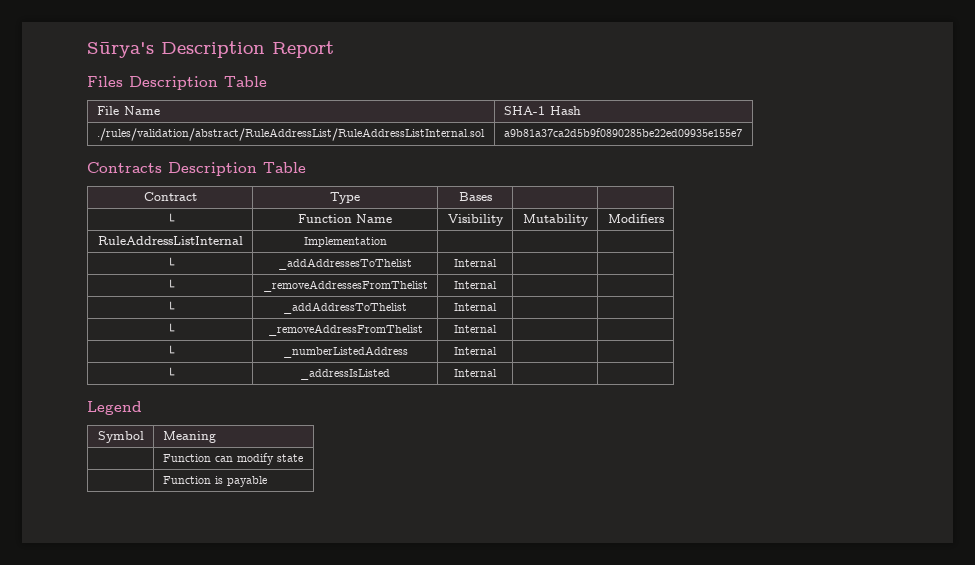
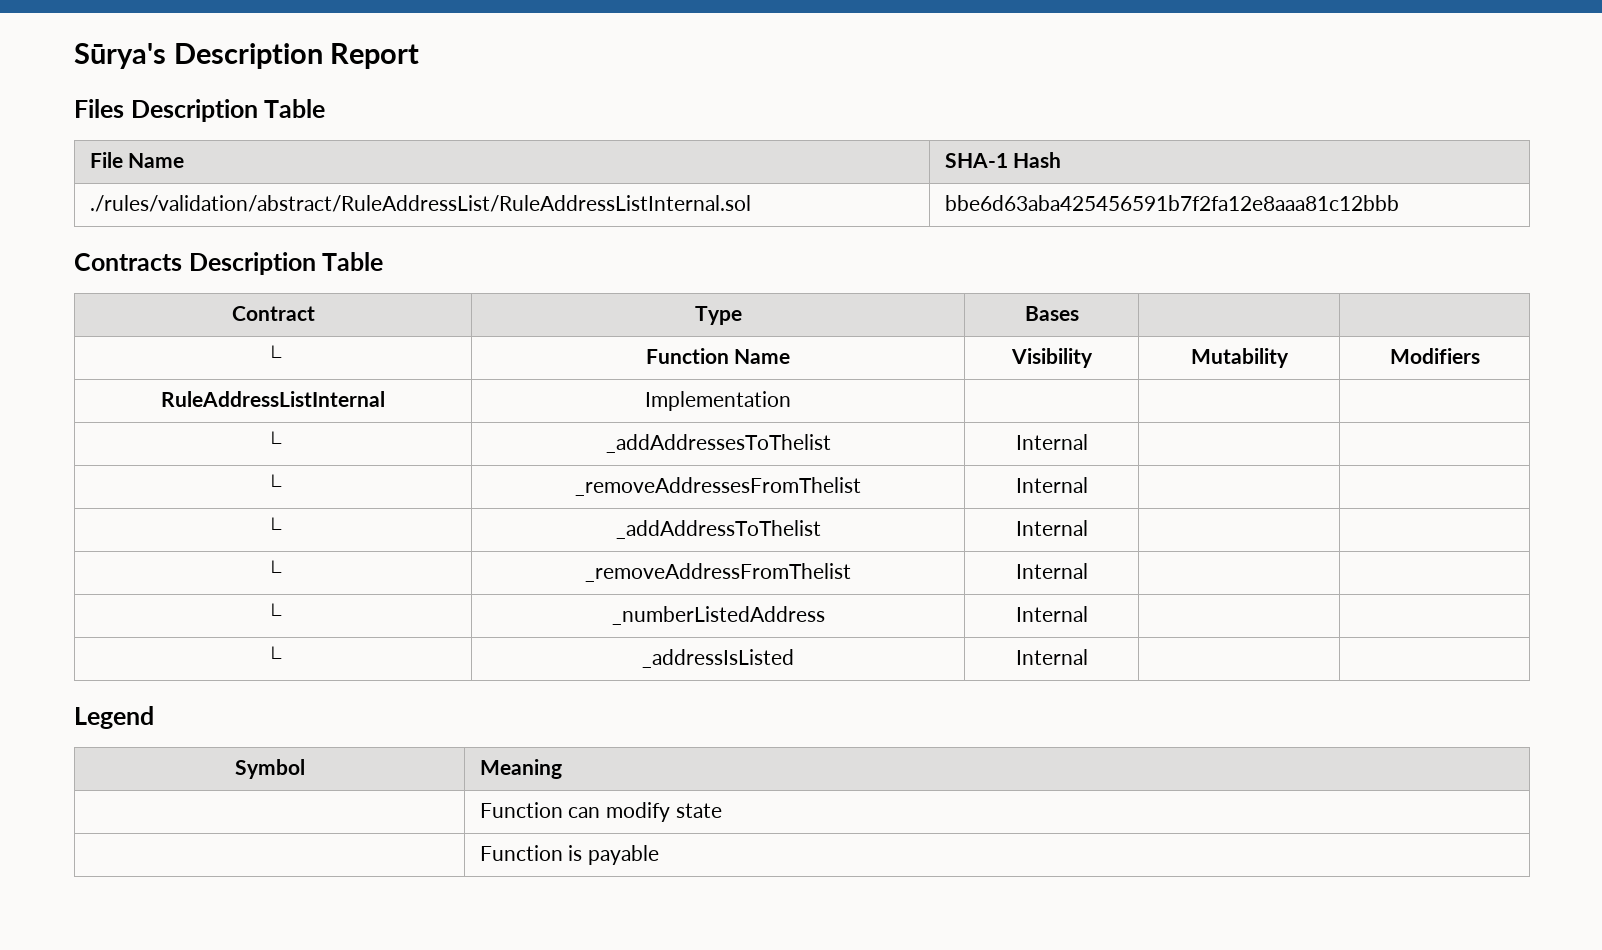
- ./rules/validation/abstract/RuleAddressList/RuleAddressListInternal.sol | a9b81a37ca2d5b9f0890285be22ed09935e155e7
+ ./rules/validation/abstract/RuleAddressList/RuleAddressListInternal.sol | bbe6d63aba425456591b7f2fa12e8aaa81c12bbb

